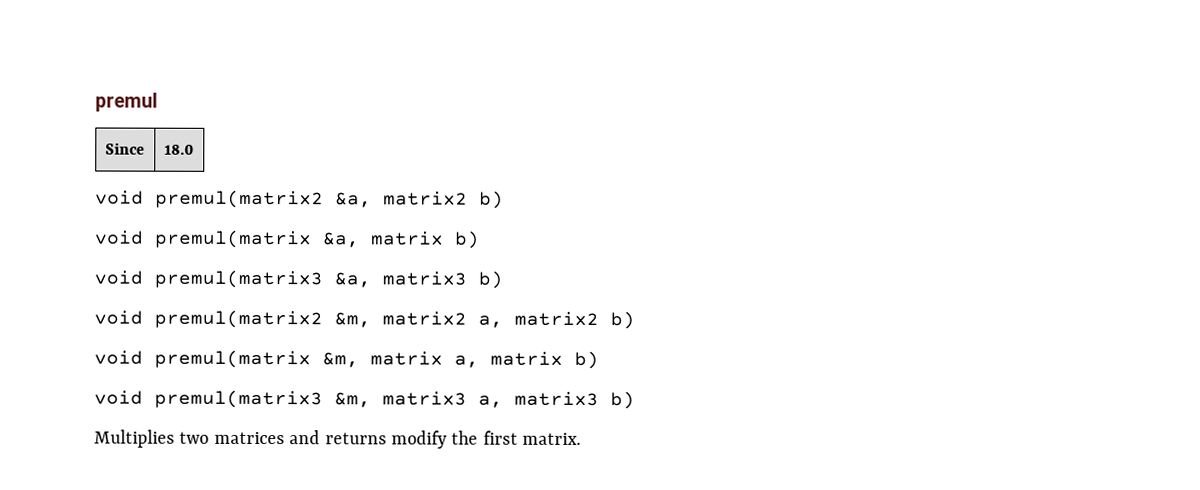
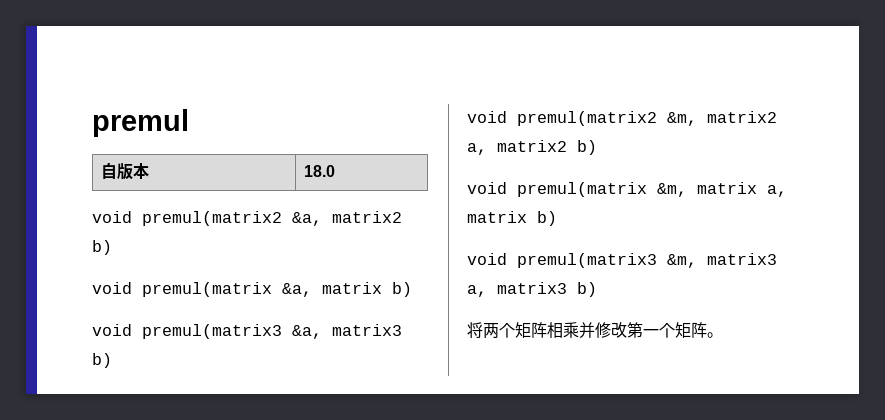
- Since | 18.0
+ 自版本 | 18.0
- Multiplies two matrices and returns modify the first matrix.
+ 将两个矩阵相乘并修改第一个矩阵。

